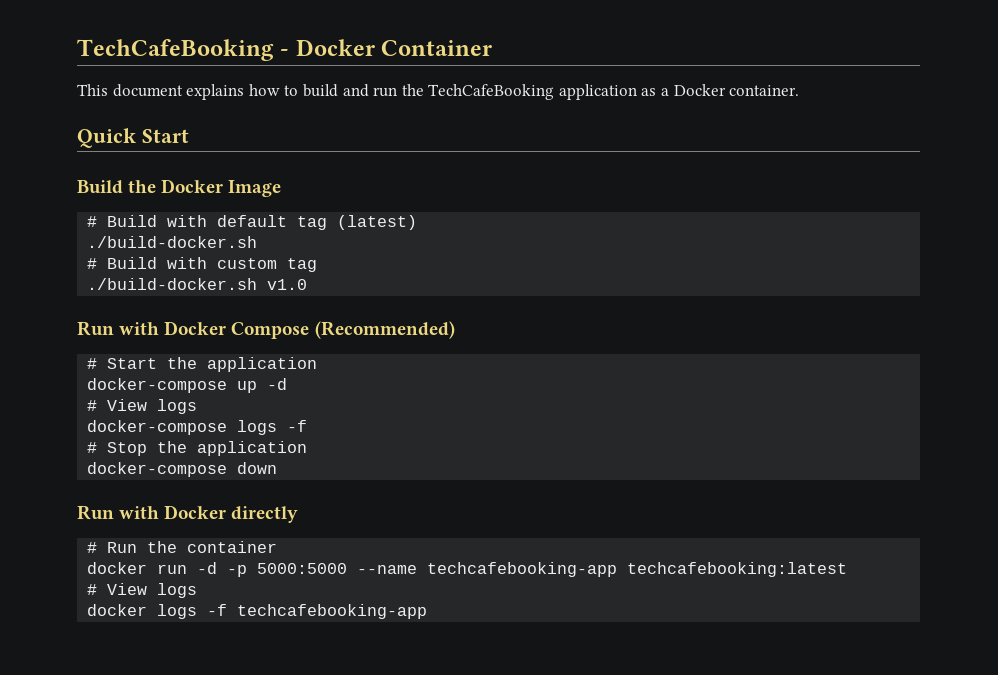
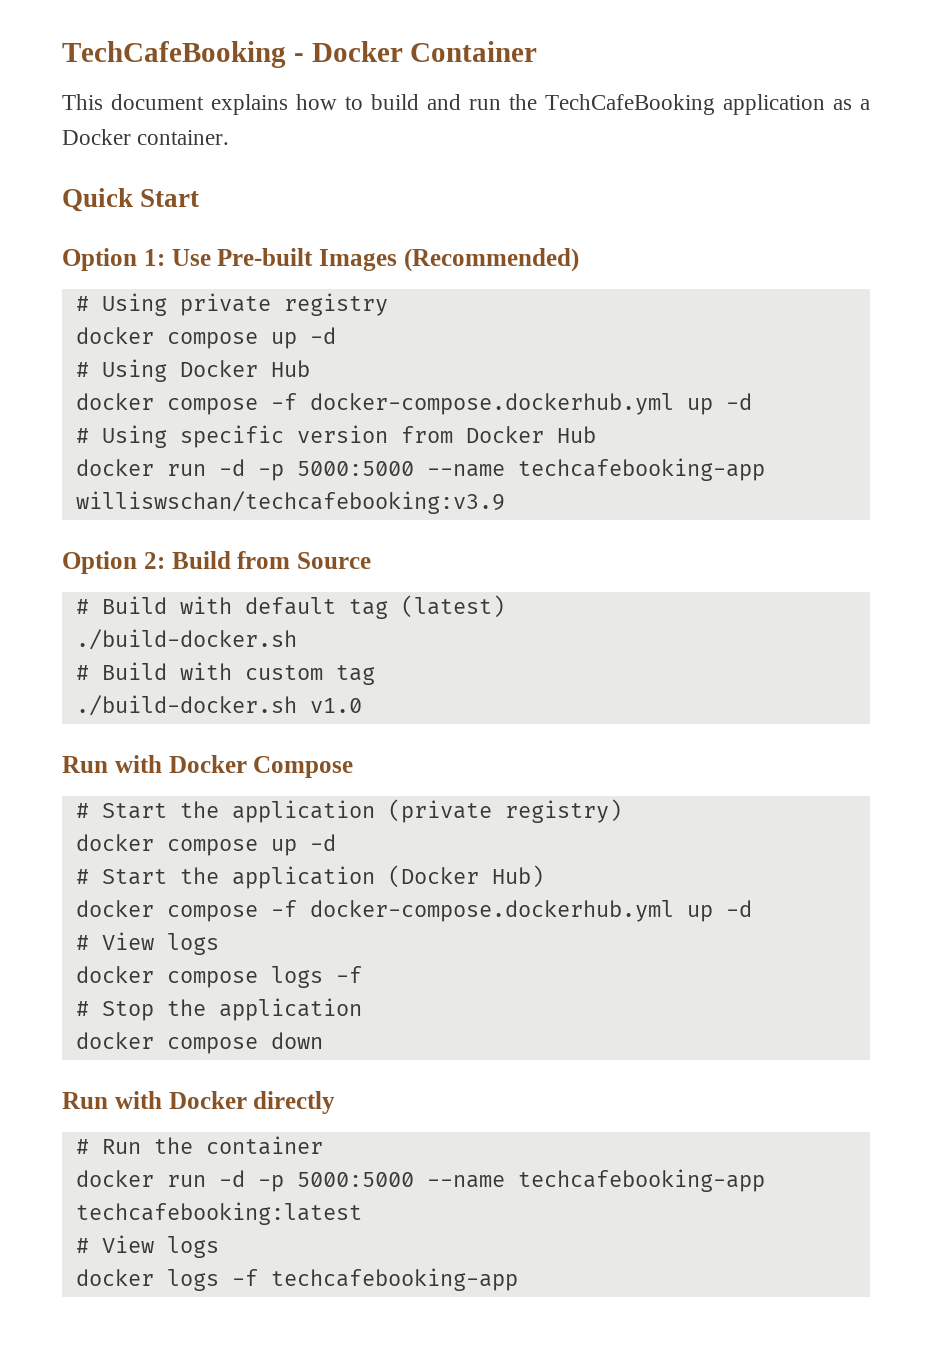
- Build the Docker Image
+ Option 1: Use Pre-built Images (Recommended)
+ # Using private registry
+ docker compose up -d
+ # Using Docker Hub
+ docker compose -f docker-compose.dockerhub.yml up -d
+ # Using specific version from Docker Hub
+ docker run -d -p 5000:5000 --name techcafebooking-app williswschan/techcafebooking:v3.9
+ Option 2: Build from Source
- Run with Docker Compose (Recommended)
- # Start the application
- docker-compose up -d
+ Run with Docker Compose
+ # Start the application (private registry)
+ docker compose up -d
+ # Start the application (Docker Hub)
+ docker compose -f docker-compose.dockerhub.yml up -d
- docker-compose logs -f
+ docker compose logs -f
- docker-compose down
+ docker compose down

